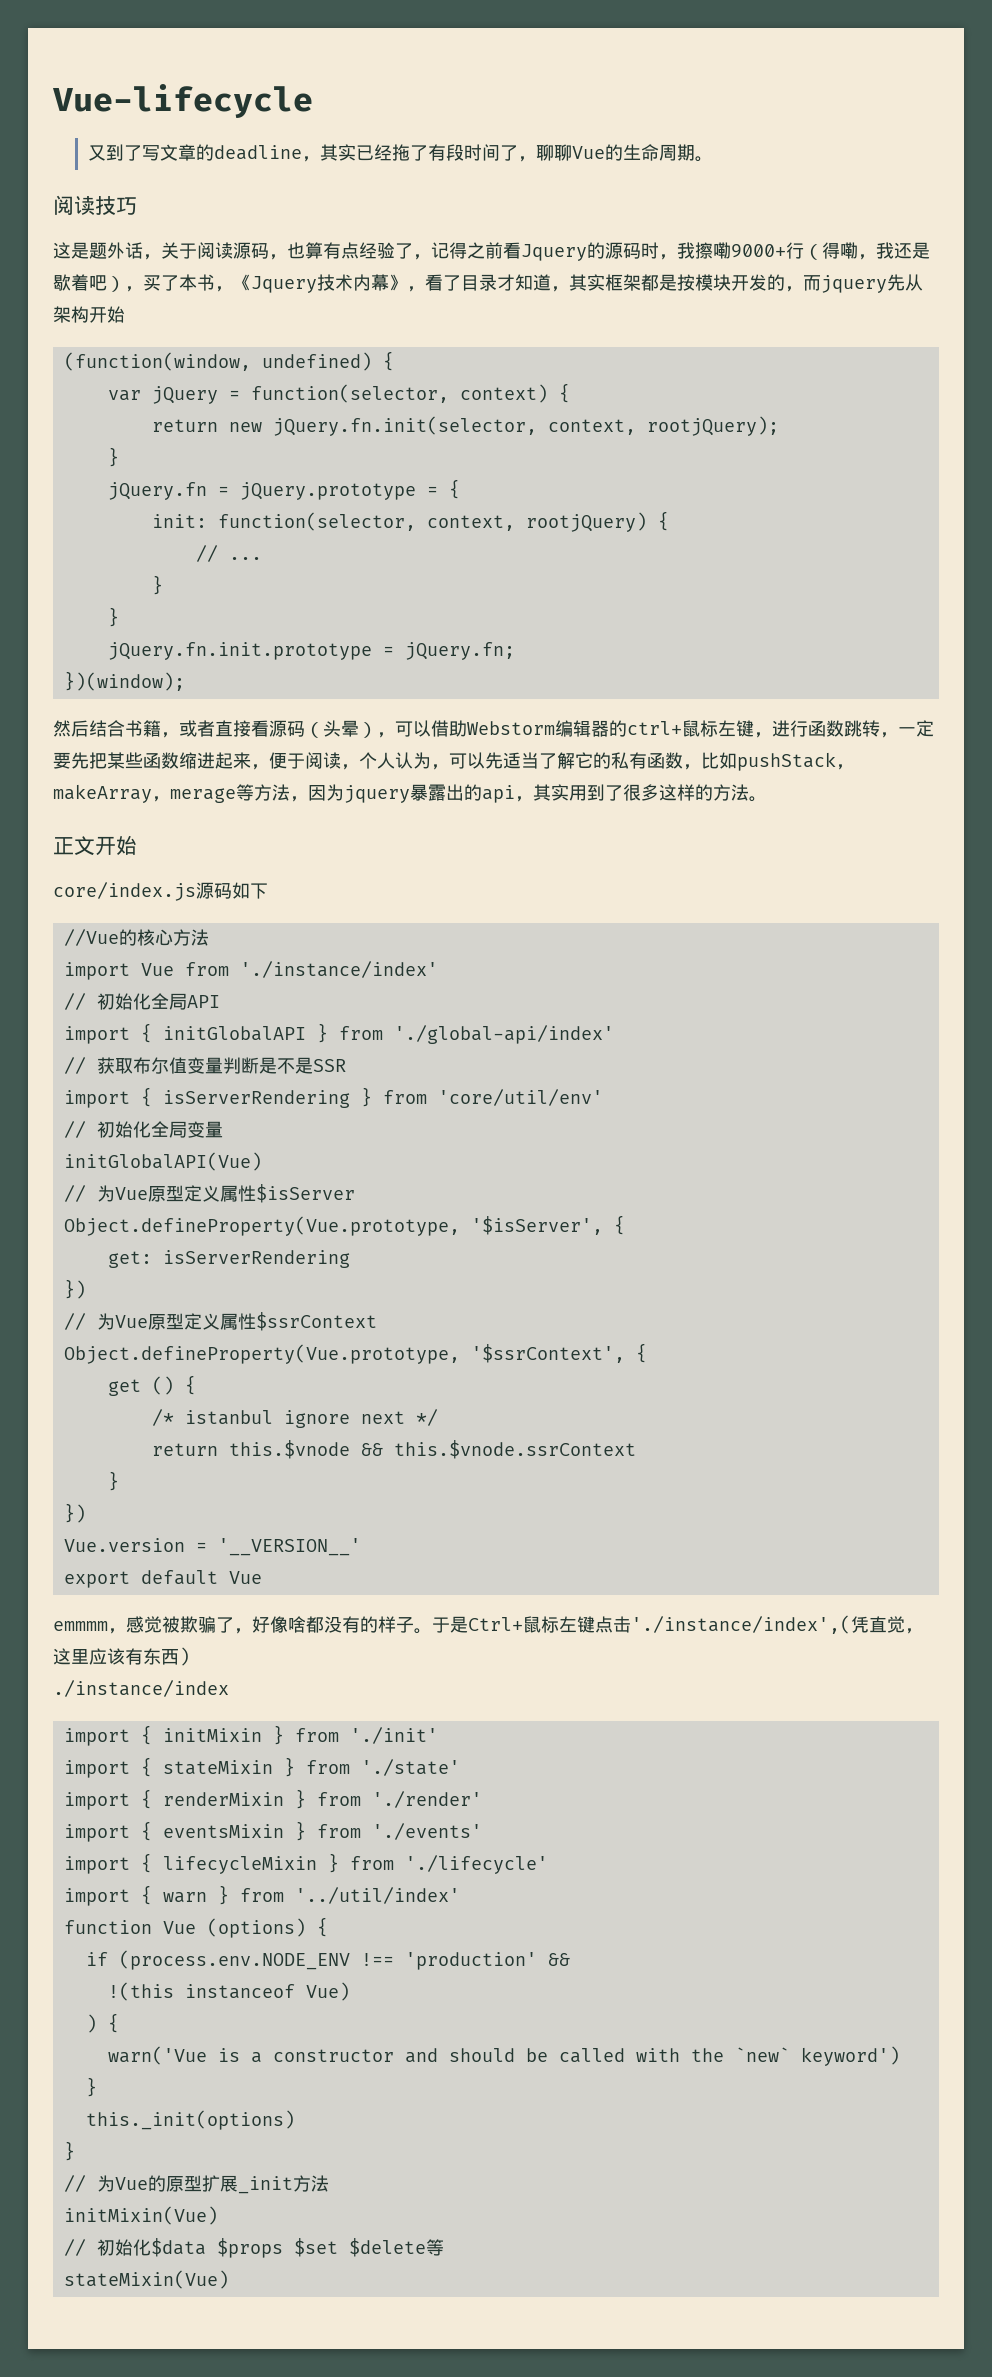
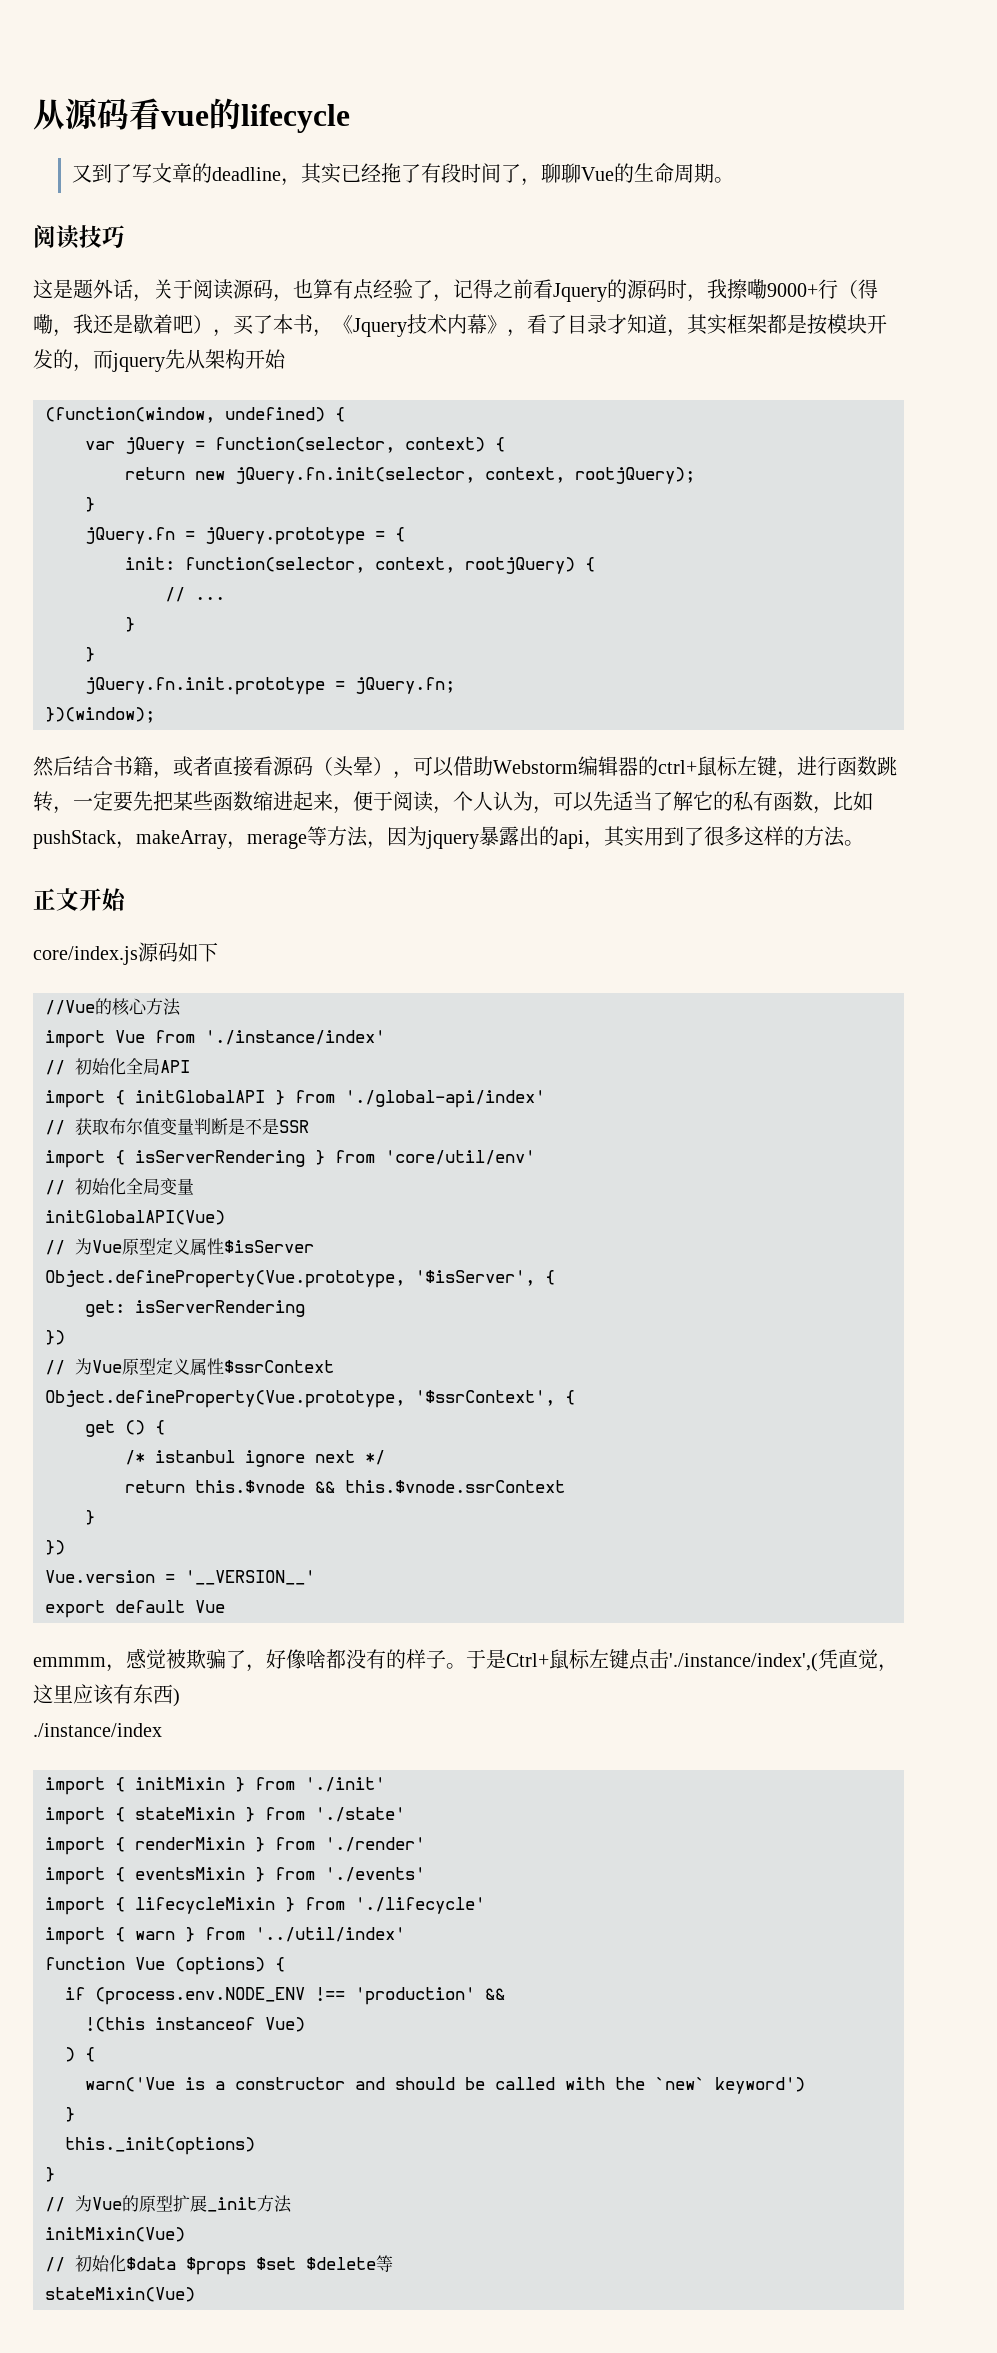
- Vue-lifecycle
+ 从源码看vue的lifecycle

